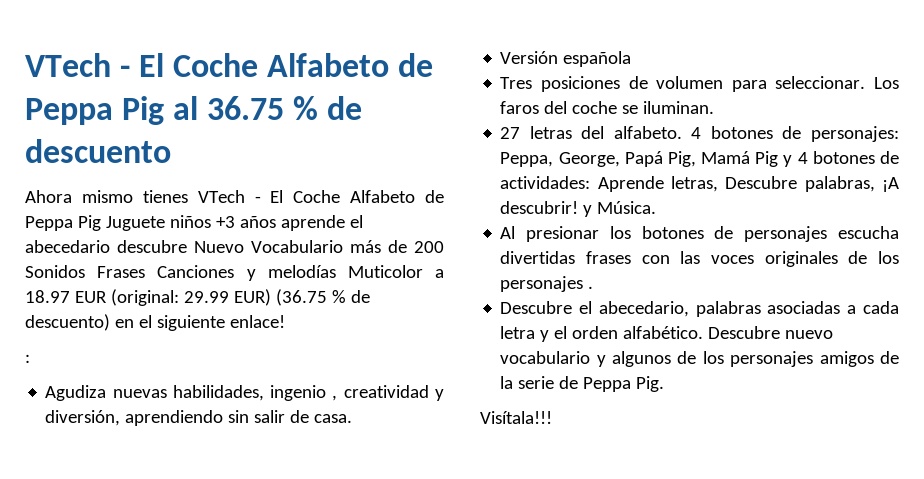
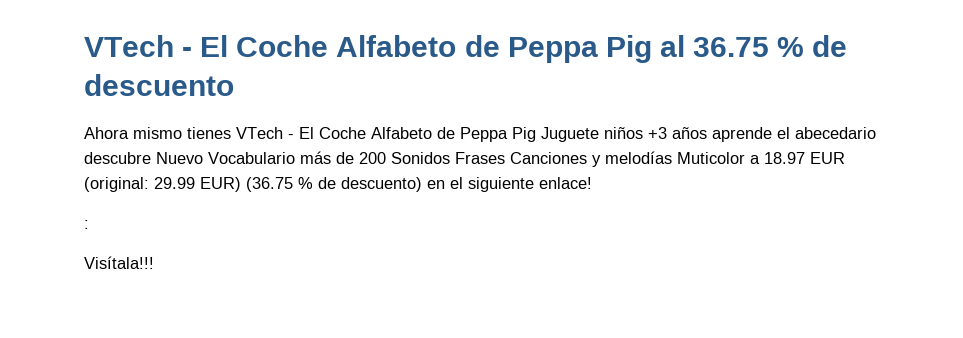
- Agudiza nuevas habilidades, ingenio , creatividad y diversión, aprendiendo sin salir de casa.
- Versión española
- Tres posiciones de volumen para seleccionar. Los faros del coche se iluminan.
- 27 letras del alfabeto. 4 botones de personajes: Peppa, George, Papá Pig, Mamá Pig y 4 botones de actividades: Aprende letras, Descubre palabras, ¡A descubrir! y Música.
- Al presionar los botones de personajes escucha divertidas frases con las voces originales de los personajes .
- Descubre el abecedario, palabras asociadas a cada letra y el orden alfabético. Descubre nuevo vocabulario y algunos de los personajes amigos de la serie de Peppa Pig.

